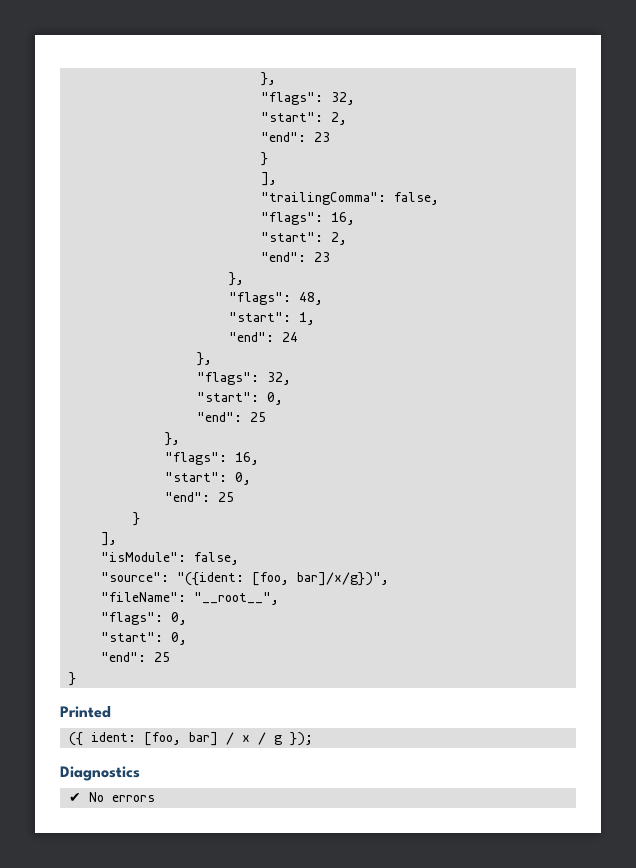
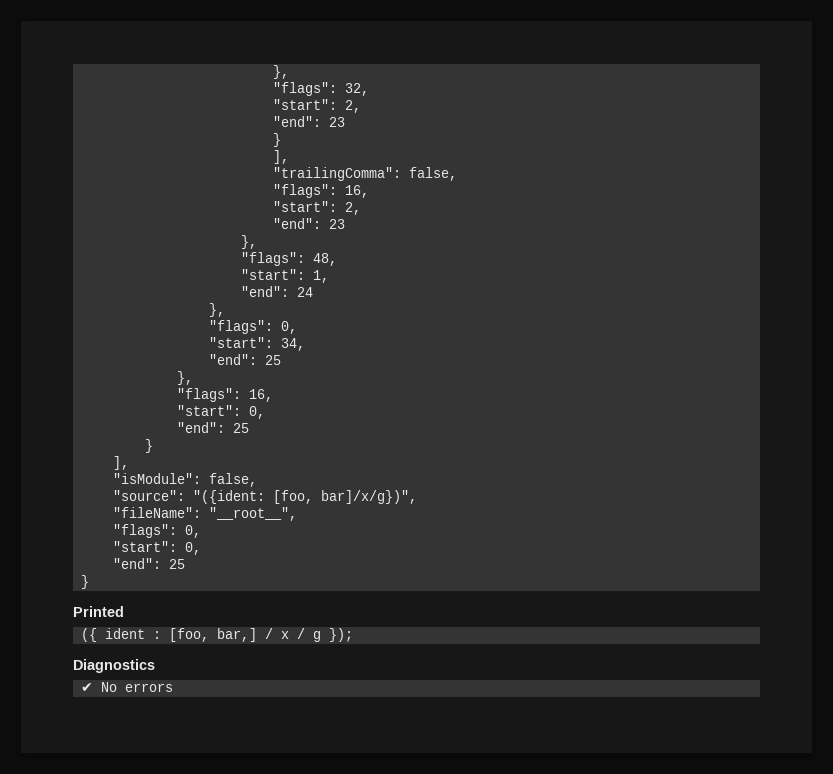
  "end": 24
  },
- "flags": 32,
- "start": 0,
+ "flags": 0,
+ "start": 34,
- ({ ident: [foo, bar] / x / g });
+ ({ ident : [foo, bar,] / x / g });

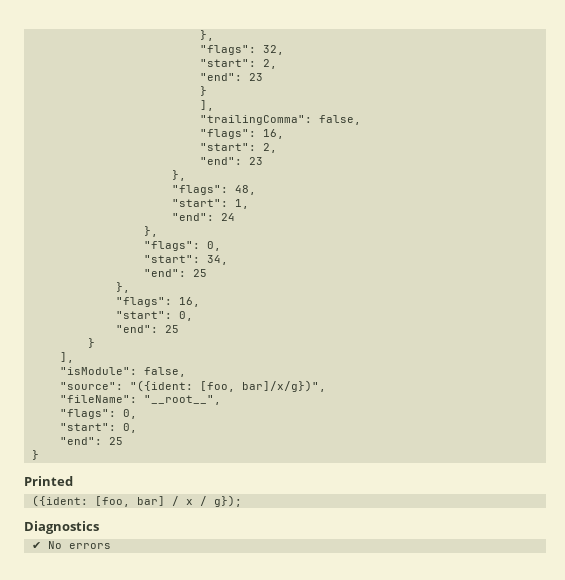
- ({ ident : [foo, bar,] / x / g });
+ ({ident: [foo, bar] / x / g});

